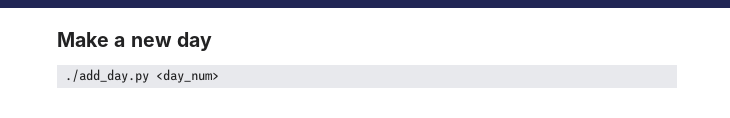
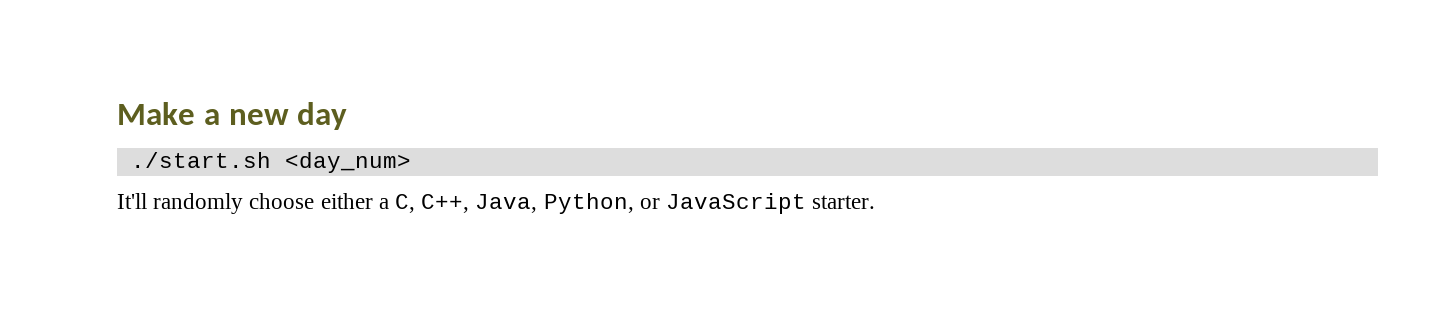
- ./add_day.py <day_num>
+ ./start.sh <day_num>
+ It'll randomly choose either a C, C++, Java, Python, or JavaScript starter.

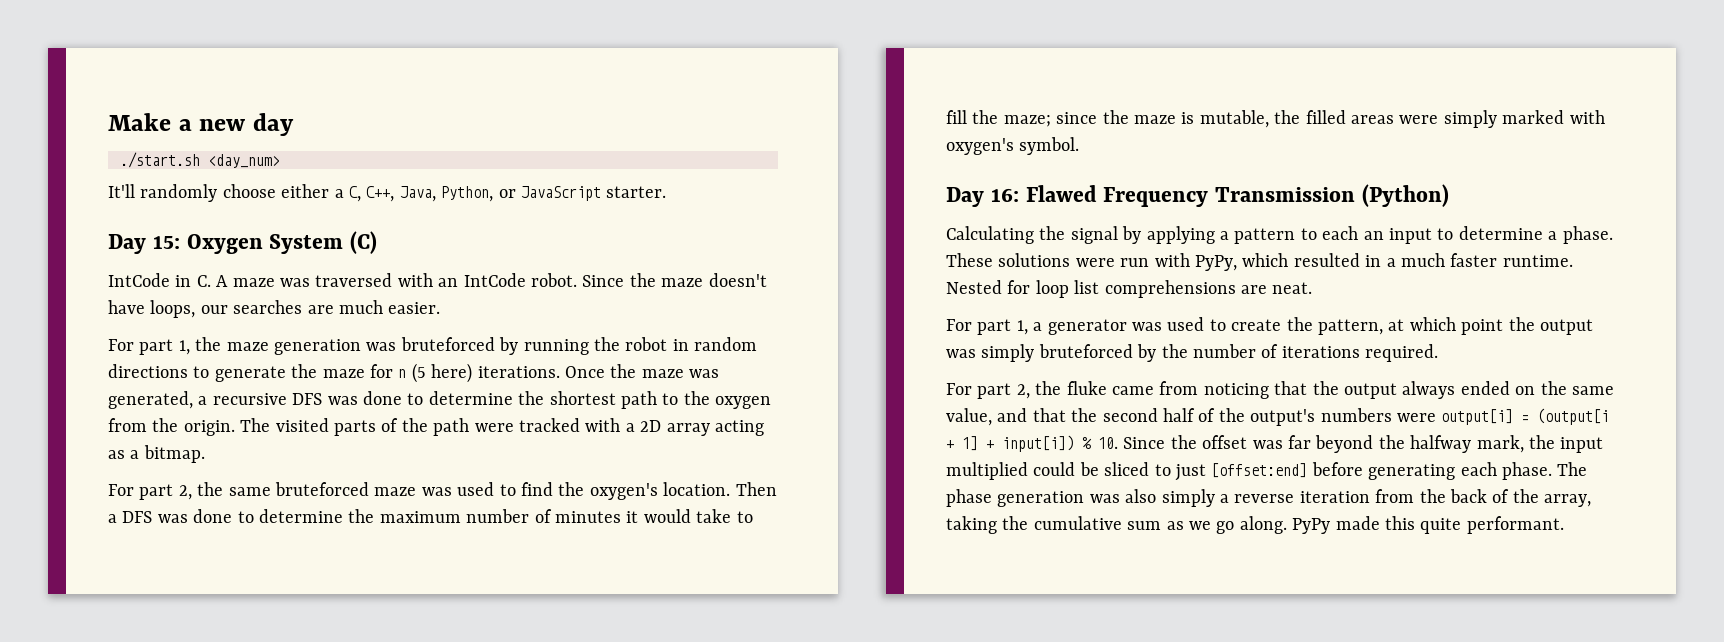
+ Day 15: Oxygen System (C)
+ IntCode in C. A maze was traversed with an IntCode robot. Since the maze doesn't have loops, our searches are much easier.
+ For part 1, the maze generation was bruteforced by running the robot in random directions to generate the maze for n (5 here) iterations. Once the maze was generated, a recursive DFS was done to determine the shortest path to the oxygen from the origin. The visited parts of the path were tracked with a 2D array acting as a bitmap.
+ For part 2, the same bruteforced maze was used to find the oxygen's location. Then a DFS was done to determine the maximum number of minutes it would take to fill the maze; since the maze is mutable, the filled areas were simply marked with oxygen's symbol.
+ Day 16: Flawed Frequency Transmission (Python)
+ Calculating the signal by applying a pattern to each an input to determine a phase. These solutions were run with PyPy, which resulted in a much faster runtime. Nested for loop list comprehensions are neat.
+ For part 1, a generator was used to create the pattern, at which point the output was simply bruteforced by the number of iterations required.
+ For part 2, the fluke came from noticing that the output always ended on the same value, and that the second half of the output's numbers were output[i] = (output[i + 1] + input[i]) % 10. Since the offset was far beyond the halfway mark, the input multiplied could be sliced to just [offset:end] before generating each phase. The phase generation was also simply a reverse iteration from the back of the array, taking the cumulative sum as we go along. PyPy made this quite performant.

